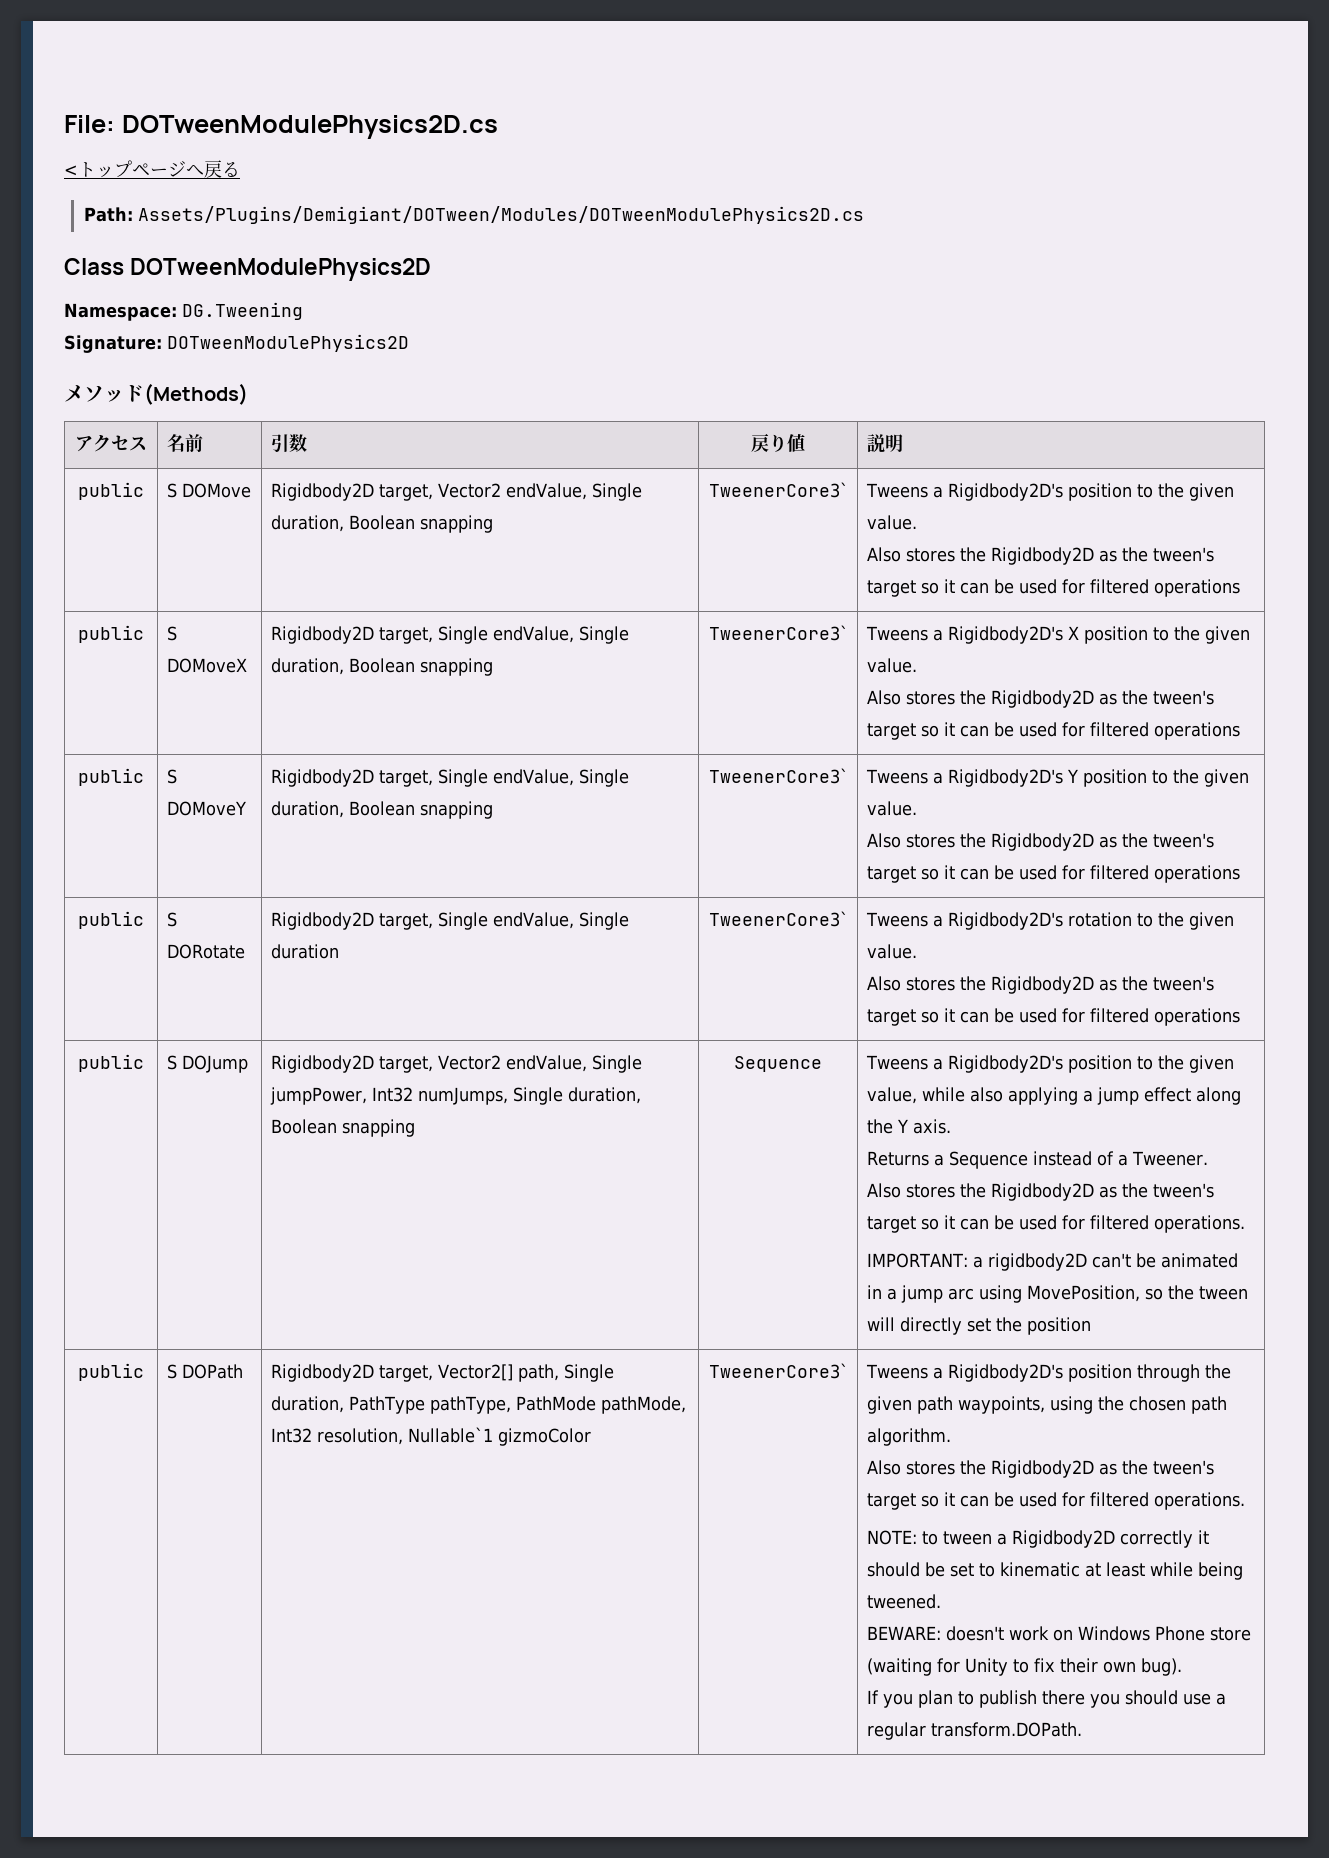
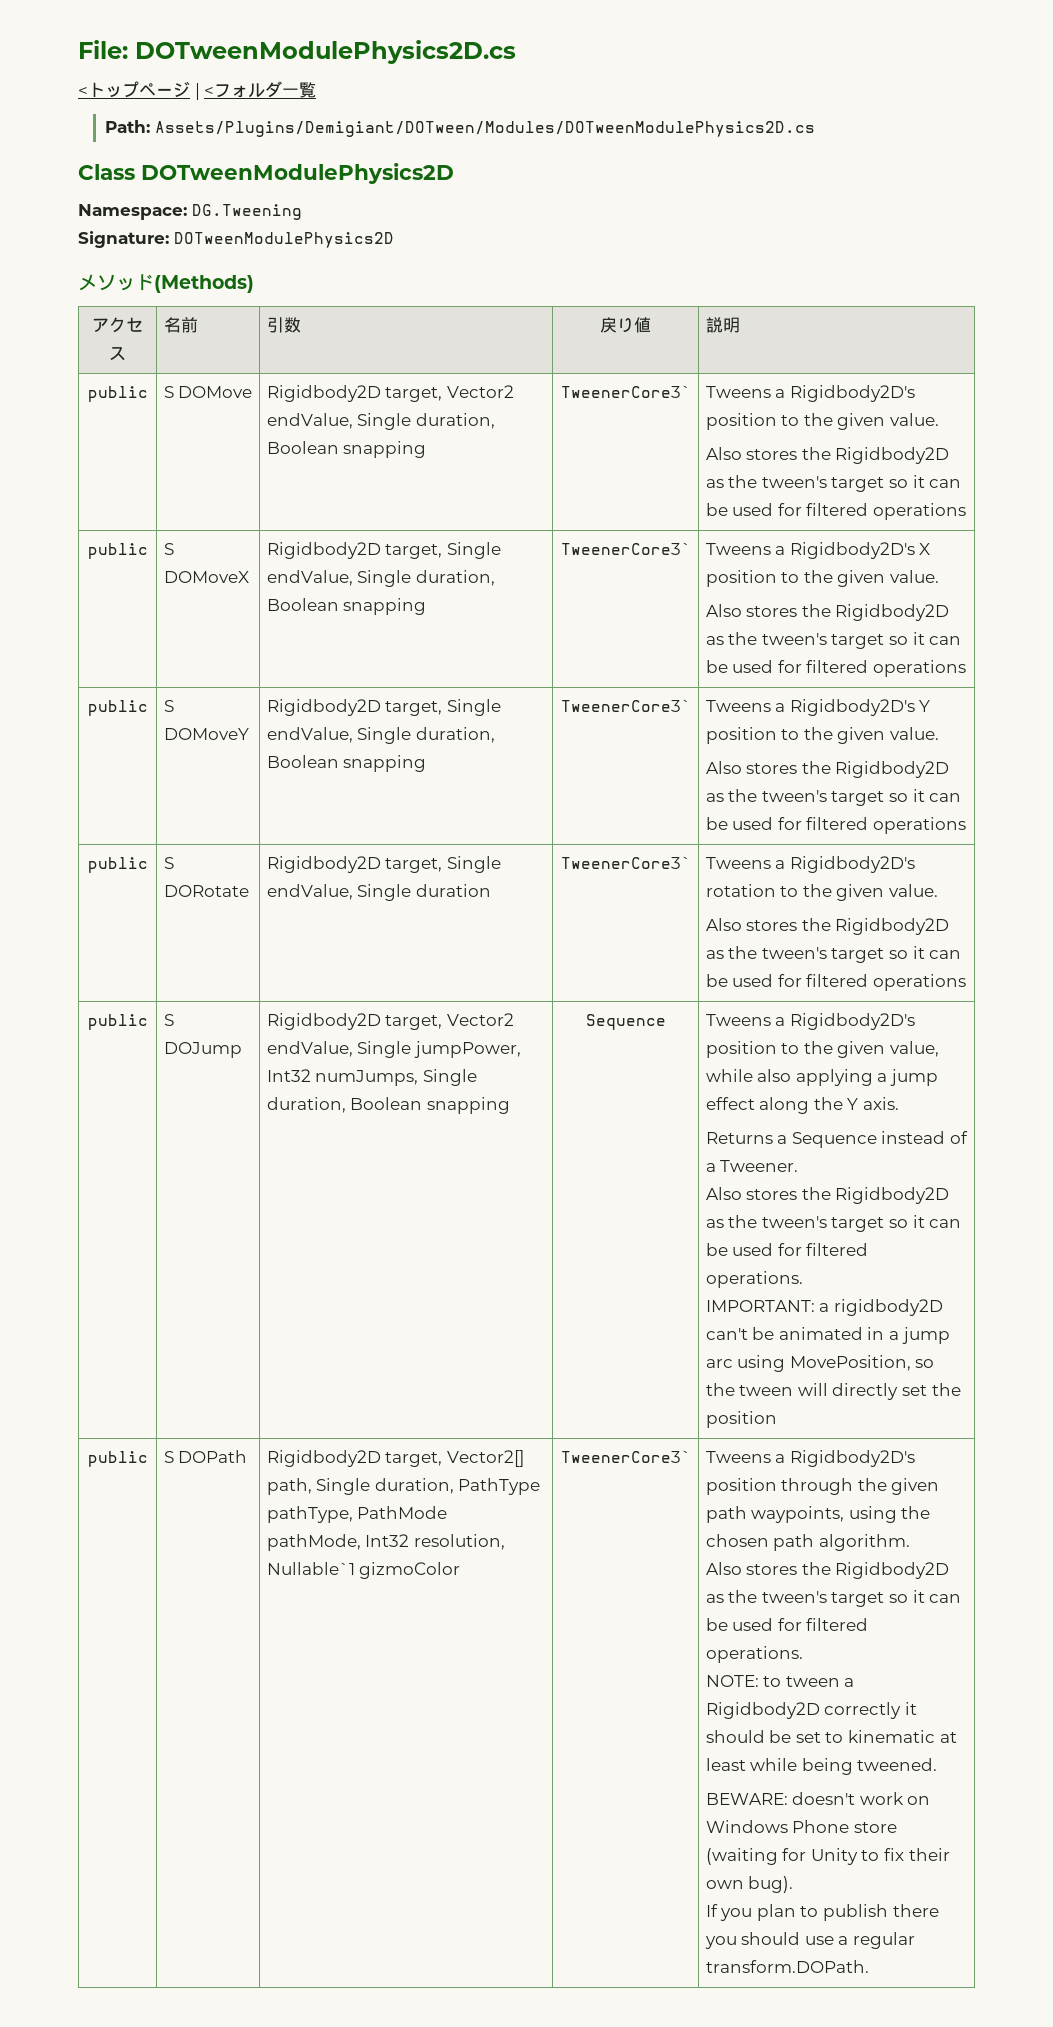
- <トップページへ戻る
+ <トップページ | <フォルダ一覧

